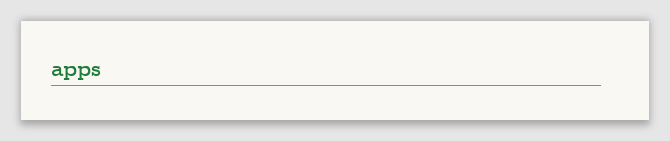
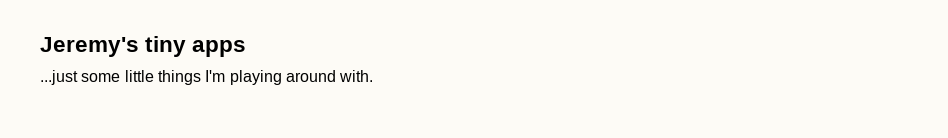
- apps
+ Jeremy's tiny apps
+ ...just some little things I'm playing around with.

